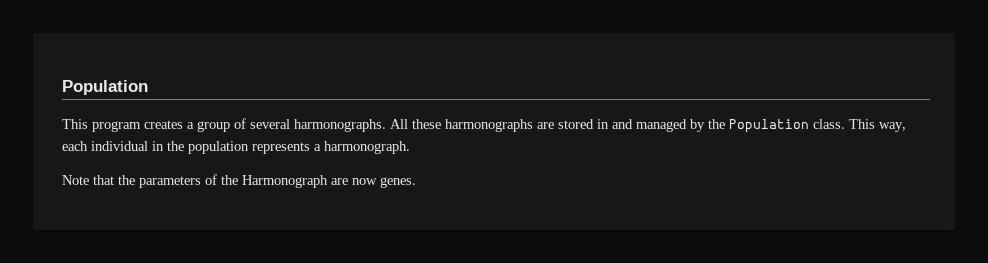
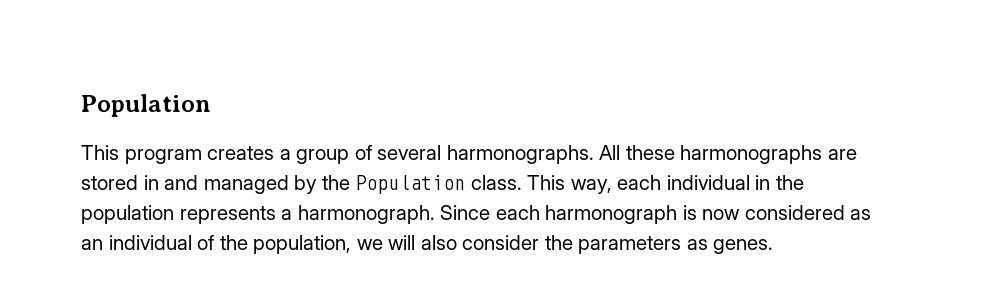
- This way, each individual in the population represents a harmonograph.
- Note that the parameters of the Harmonograph are now genes.
+ This way, each individual in the population represents a harmonograph. Since each harmonograph is now considered as an individual of the population, we will also consider the parameters as genes.

